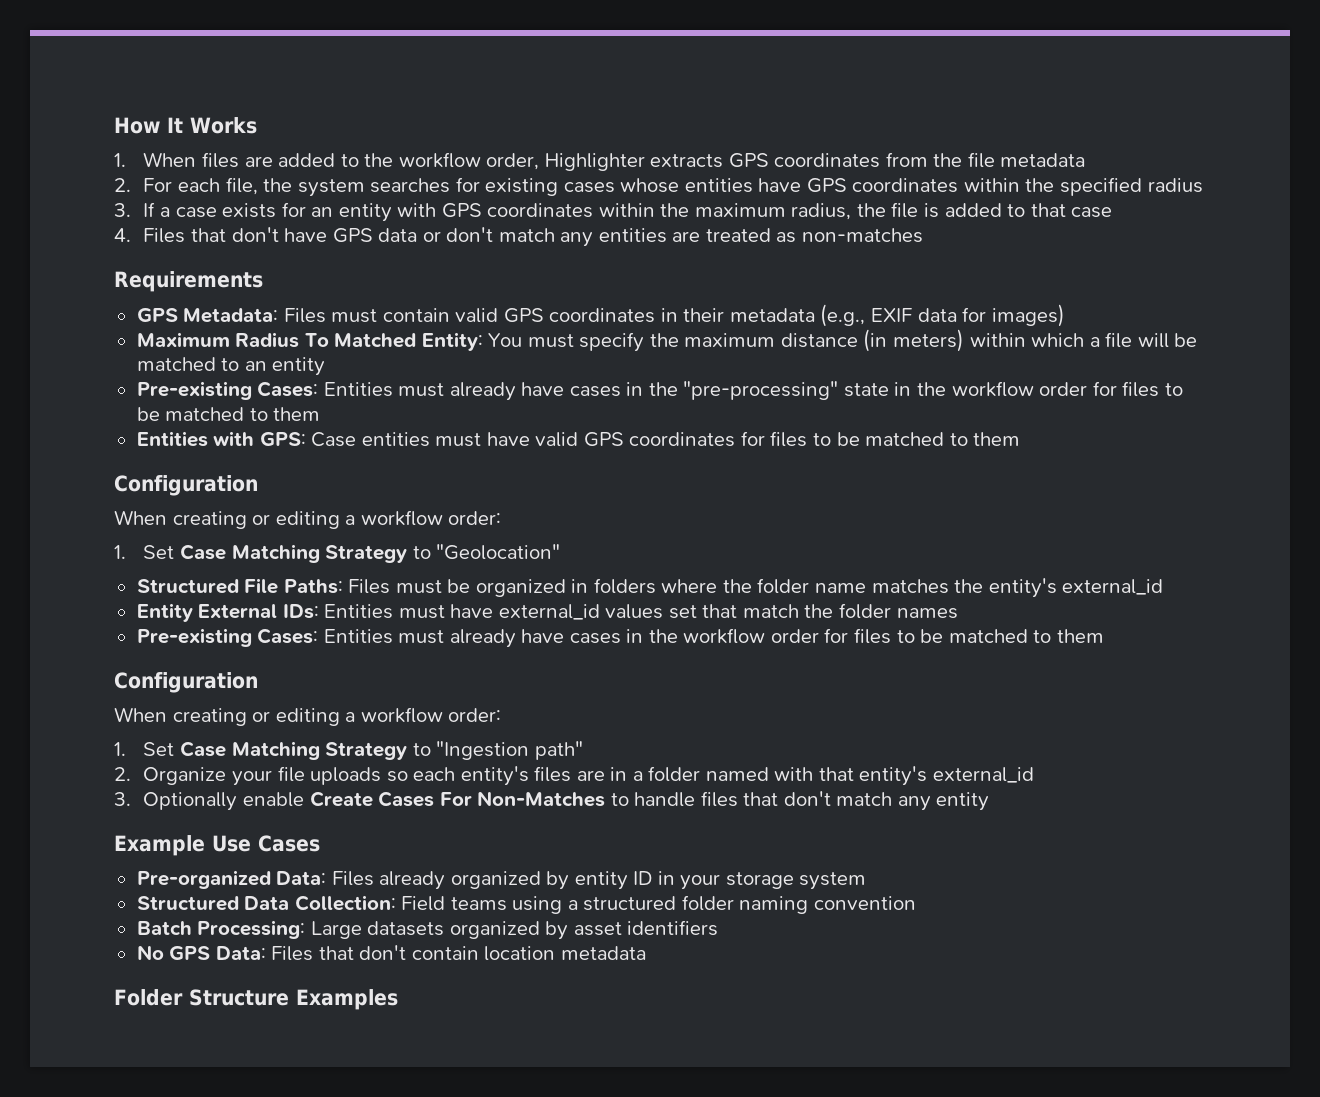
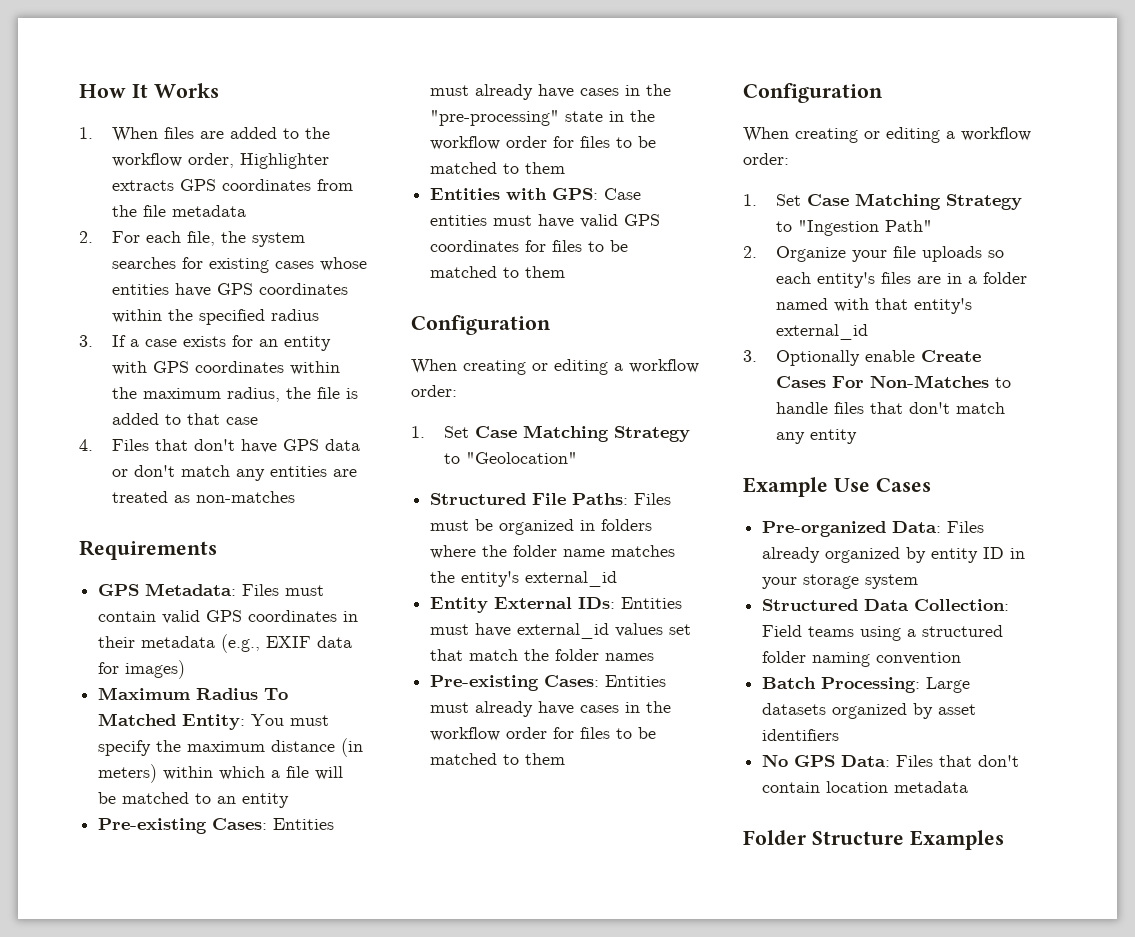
- 1. Set Case Matching Strategy to "Ingestion path"
+ 1. Set Case Matching Strategy to "Ingestion Path"

